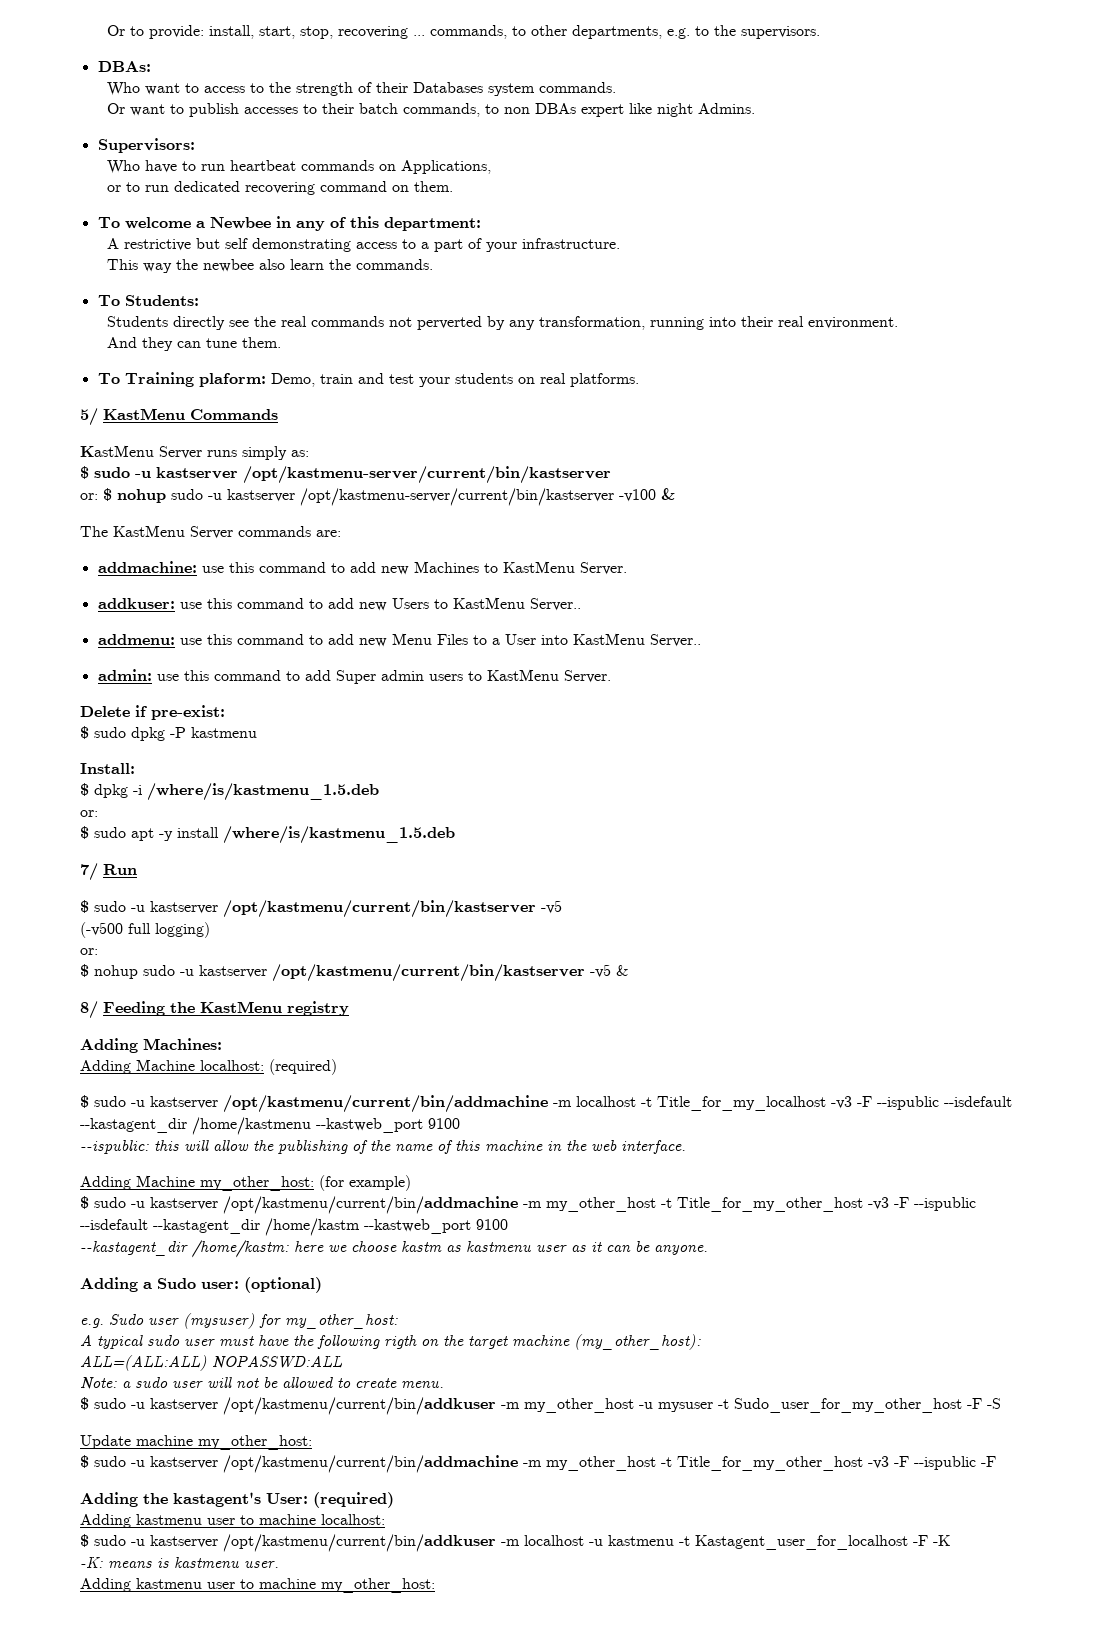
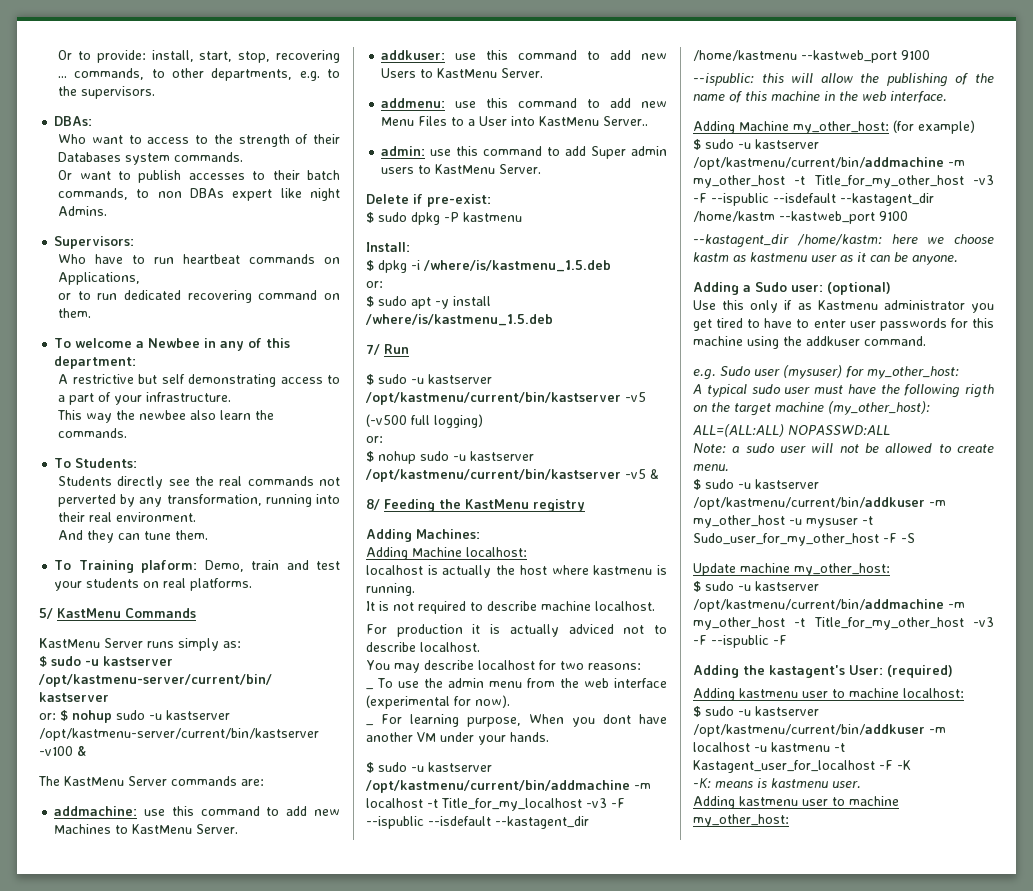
- addkuser: use this command to add new Users to KastMenu Server..
+ addkuser: use this command to add new Users to KastMenu Server.
- Adding Machine localhost: (required)
+ Adding Machine localhost:
+ localhost is actually the host where kastmenu is running.
+ It is not required to describe machine localhost.
+ For production it is actually adviced not to describe localhost.
+ You may describe localhost for two reasons:
+ _ To use the admin menu from the web interface (experimental for now).
+ _ For learning purpose, When you dont have another VM under your hands.
+ Use this only if as Kastmenu administrator you get tired to have to enter user passwords for this machine using the addkuser command.

